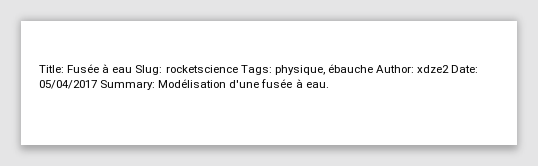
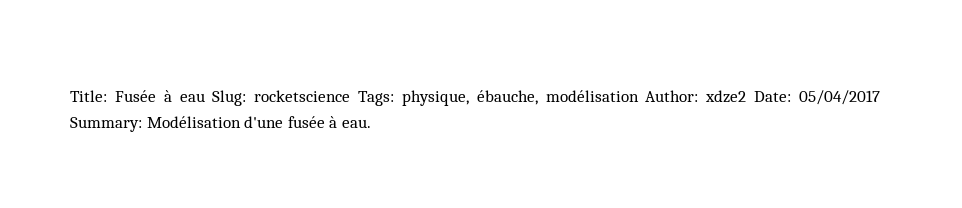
- Title: Fusée à eau Slug: rocketscience Tags: physique, ébauche Author: xdze2 Date: 05/04/2017 Summary: Modélisation d'une fusée à eau.
+ Title: Fusée à eau Slug: rocketscience Tags: physique, ébauche, modélisation Author: xdze2 Date: 05/04/2017 Summary: Modélisation d'une fusée à eau.

